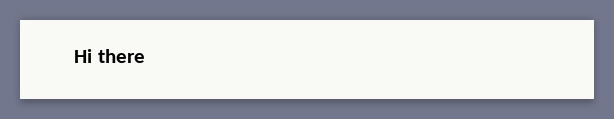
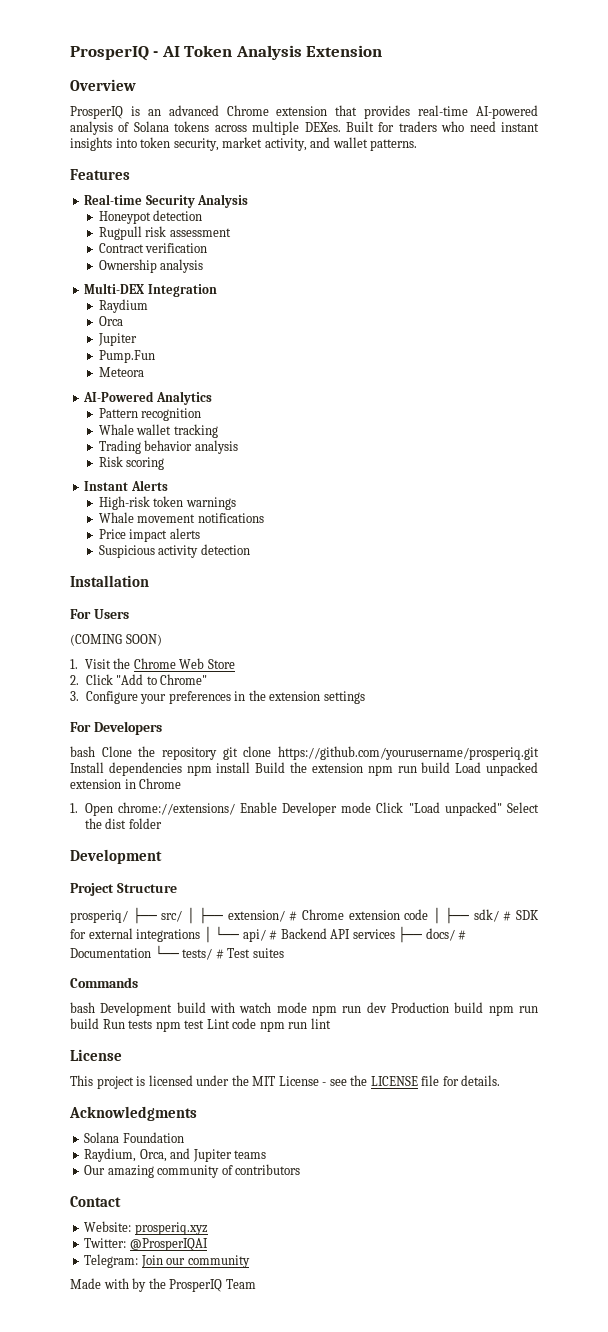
- Hi there
+ ProsperIQ - AI Token Analysis Extension
+ Overview
+ ProsperIQ is an advanced Chrome extension that provides real-time AI-powered analysis of Solana tokens across multiple DEXes. Built for traders who need instant insights into token security, market activity, and wallet patterns.
+ Features
+ Real-time Security Analysis
+ Honeypot detection
+ Rugpull risk assessment
+ Contract verification
+ Ownership analysis
+ Multi-DEX Integration
+ Raydium
+ Orca
+ Jupiter
+ Pump.Fun
+ Meteora
+ AI-Powered Analytics
+ Pattern recognition
+ Whale wallet tracking
+ Trading behavior analysis
+ Risk scoring
+ Instant Alerts
+ High-risk token warnings
+ Whale movement notifications
+ Price impact alerts
+ Suspicious activity detection
+ Installation
+ For Users
+ (COMING SOON)
+ 1. Visit the Chrome Web Store
+ 2. Click "Add to Chrome"
+ 3. Configure your preferences in the extension settings
+ For Developers
+ bash Clone the repository git clone https://github.com/yourusername/prosperiq.git Install dependencies npm install Build the extension npm run build Load unpacked extension in Chrome
+ 1. Open chrome://extensions/ Enable Developer mode Click "Load unpacked" Select the dist folder
+ Development
+ Project Structure
+ prosperiq/ ├── src/ │ ├── extension/ # Chrome extension code │ ├── sdk/ # SDK for external integrations │ └── api/ # Backend API services ├── docs/ # Documentation └── tests/ # Test suites
+ Commands
+ bash Development build with watch mode npm run dev Production build npm run build Run tests npm test Lint code npm run lint
+ License
+ This project is licensed under the MIT License - see the LICENSE file for details.
+ Acknowledgments
+ Solana Foundation
+ Raydium, Orca, and Jupiter teams
+ Our amazing community of contributors
+ Contact
+ Website: prosperiq.xyz
+ Twitter: @ProsperIQAI
+ Telegram: Join our community
+ Made with by the ProsperIQ Team

